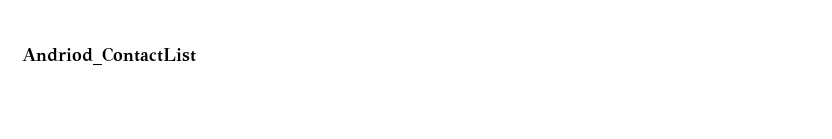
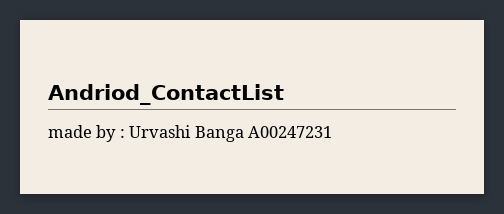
+ made by : Urvashi Banga A00247231

